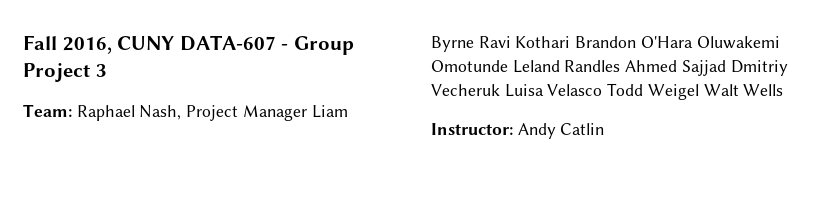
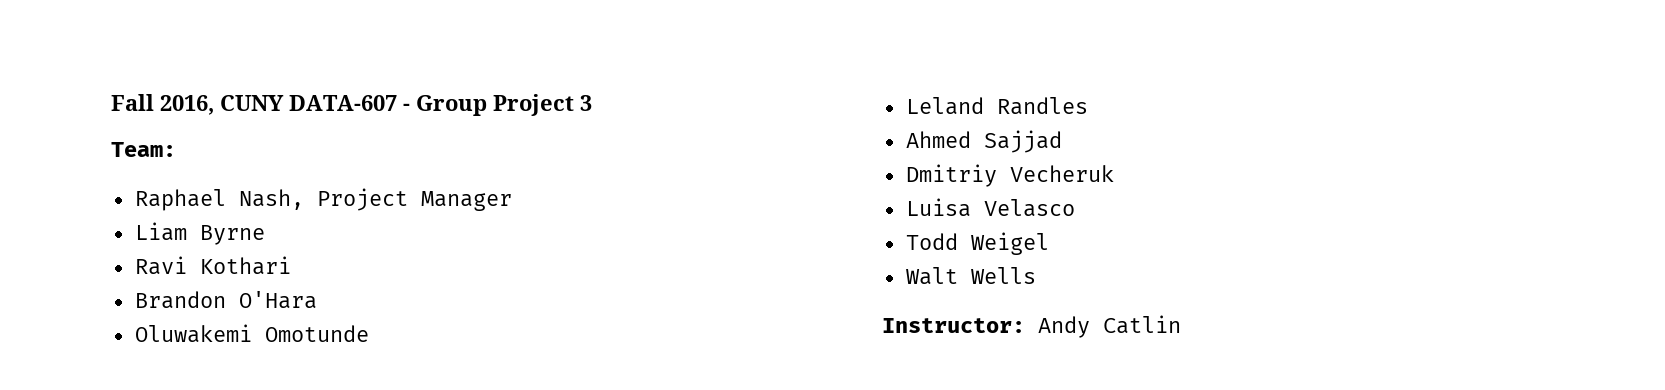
- Team: Raphael Nash, Project Manager Liam Byrne Ravi Kothari Brandon O'Hara Oluwakemi Omotunde Leland Randles Ahmed Sajjad Dmitriy Vecheruk Luisa Velasco Todd Weigel Walt Wells
+ Team:
+ Raphael Nash, Project Manager
+ Liam Byrne
+ Ravi Kothari
+ Brandon O'Hara
+ Oluwakemi Omotunde
+ Leland Randles
+ Ahmed Sajjad
+ Dmitriy Vecheruk
+ Luisa Velasco
+ Todd Weigel
+ Walt Wells

